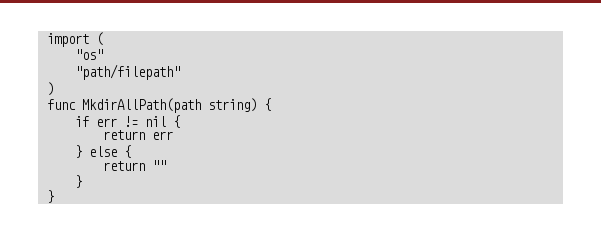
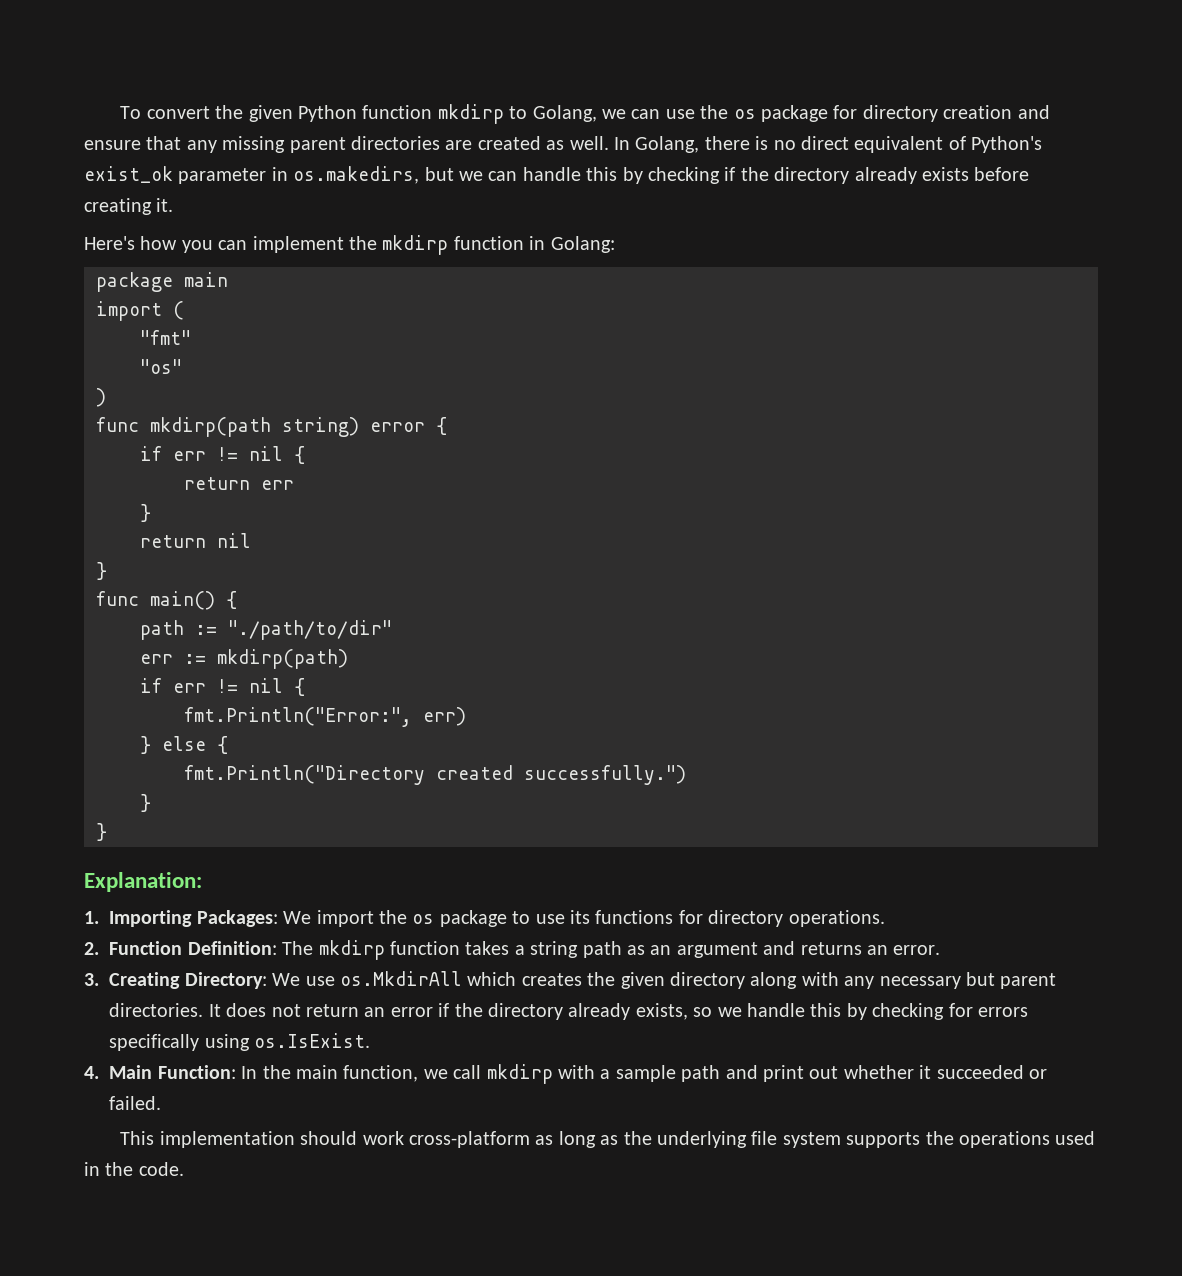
+ To convert the given Python function mkdirp to Golang, we can use the os package for directory creation and ensure that any missing parent directories are created as well. In Golang, there is no direct equivalent of Python's exist_ok parameter in os.makedirs, but we can handle this by checking if the directory already exists before creating it.
+ Here's how you can implement the mkdirp function in Golang:
+ package main
+ "fmt"
- "path/filepath"
- func MkdirAllPath(path string) {
+ func mkdirp(path string) error {
  return err
+ }
+ return nil
+ }
+ func main() {
+ path := "./path/to/dir"
+ err := mkdirp(path)
+ if err != nil {
+ fmt.Println("Error:", err)
- return ""
+ fmt.Println("Directory created successfully.")
+ Explanation:
+ 1. Importing Packages: We import the os package to use its functions for directory operations.
+ 2. Function Definition: The mkdirp function takes a string path as an argument and returns an error.
+ 3. Creating Directory: We use os.MkdirAll which creates the given directory along with any necessary but parent directories. It does not return an error if the directory already exists, so we handle this by checking for errors specifically using os.IsExist.
+ 4. Main Function: In the main function, we call mkdirp with a sample path and print out whether it succeeded or failed.
+ This implementation should work cross-platform as long as the underlying file system supports the operations used in the code.

